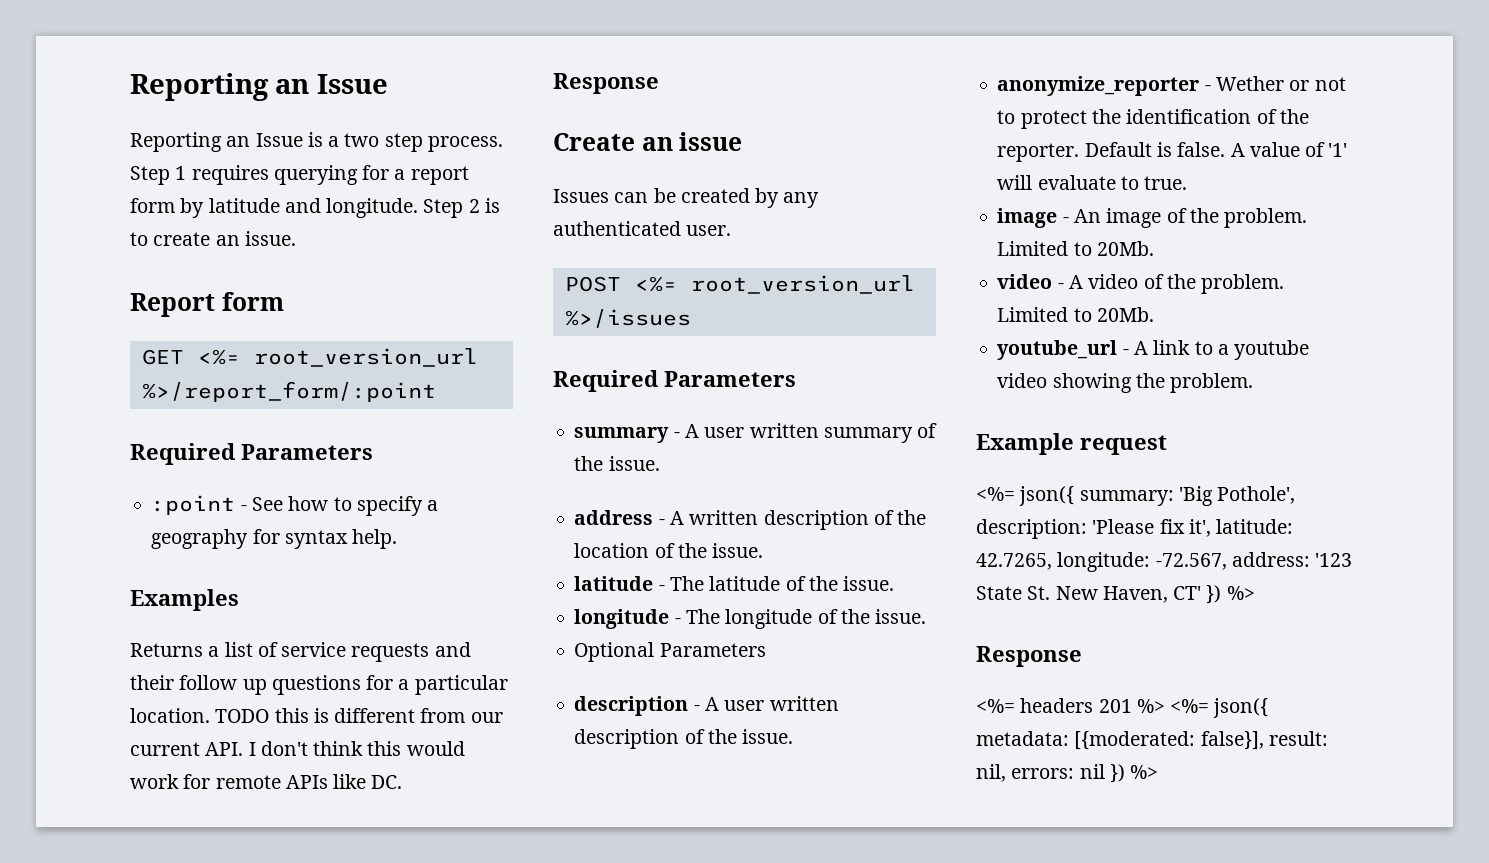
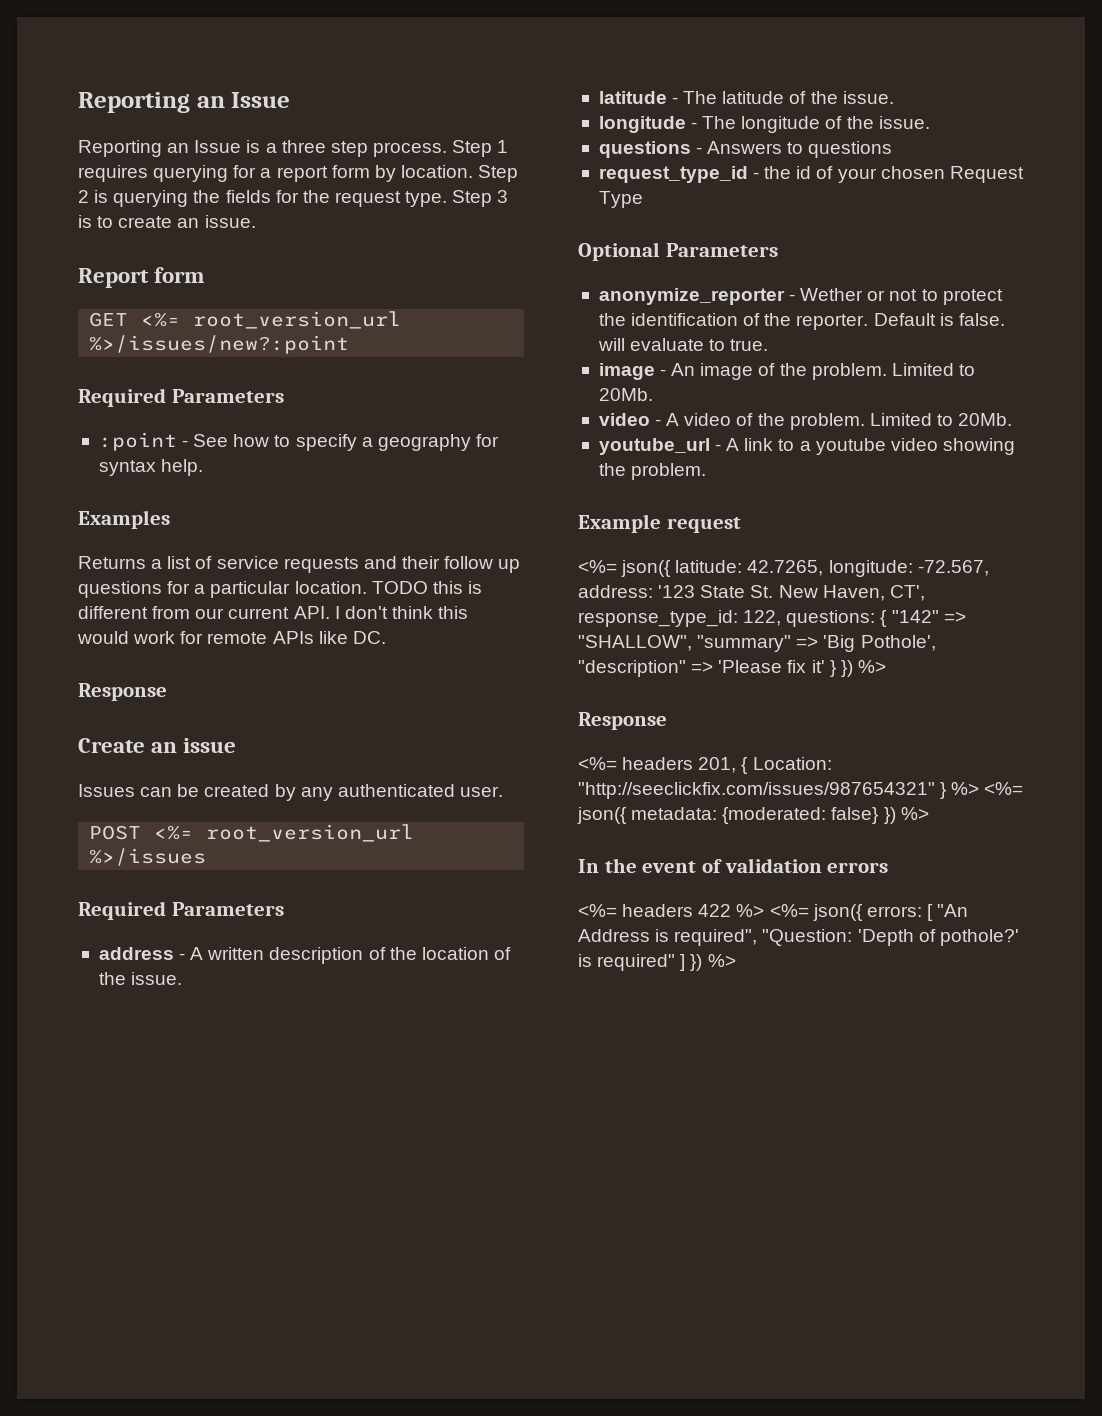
- Reporting an Issue is a two step process.
+ Reporting an Issue is a three step process.
- Step 1 requires querying for a report form by latitude and longitude. Step 2 is to create an issue.
+ Step 1 requires querying for a report form by location. Step 2 is querying the fields for the request type. Step 3 is to create an issue.
- GET <%= root_version_url %>/report_form/:point
+ GET <%= root_version_url %>/issues/new?:point
- summary - A user written summary of the issue.
+ questions - Answers to questions
+ request_type_id - the id of your chosen Request Type
  Optional Parameters
- description - A user written description of the issue.
- Default is false. A value of '1' will evaluate to true.
+ Default is false. will evaluate to true.
- <%= json({ summary: 'Big Pothole', description: 'Please fix it', latitude: 42.7265, longitude: -72.567, address: '123 State St. New Haven, CT' }) %>
+ <%= json({ latitude: 42.7265, longitude: -72.567, address: '123 State St. New Haven, CT', response_type_id: 122, questions: { "142" => "SHALLOW", "summary" => 'Big Pothole', "description" => 'Please fix it' } }) %>
- <%= headers 201 %> <%= json({ metadata: [{moderated: false}], result: nil, errors: nil }) %>
+ <%= headers 201, { Location: "http://seeclickfix.com/issues/987654321" } %> <%= json({ metadata: {moderated: false} }) %>
+ In the event of validation errors
+ <%= headers 422 %> <%= json({ errors: [ "An Address is required", "Question: 'Depth of pothole?' is required" ] }) %>

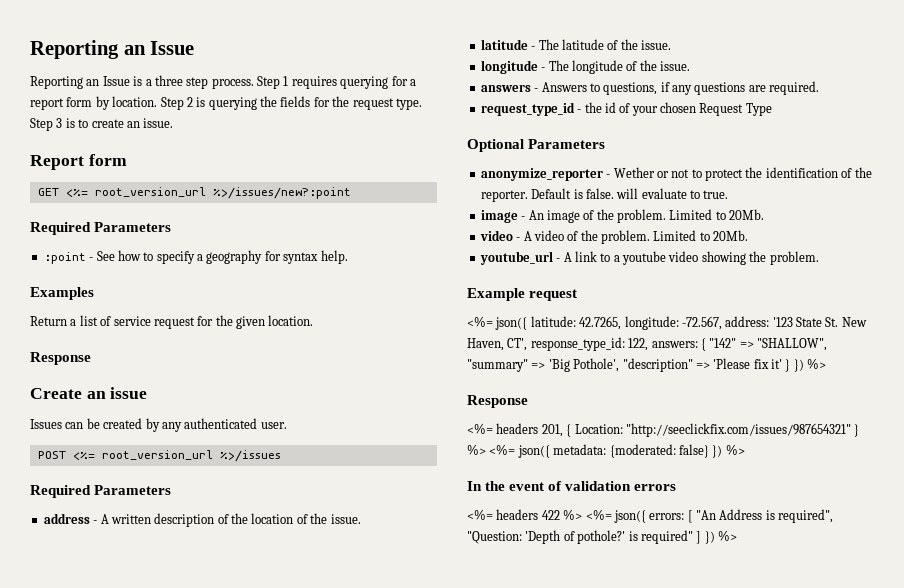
- Returns a list of service requests and their follow up questions for a particular location. TODO this is different from our current API. I don't think this would work for remote APIs like DC.
+ Return a list of service request for the given location.
- questions - Answers to questions
+ answers - Answers to questions, if any questions are required.
- <%= json({ latitude: 42.7265, longitude: -72.567, address: '123 State St. New Haven, CT', response_type_id: 122, questions: { "142" => "SHALLOW", "summary" => 'Big Pothole', "description" => 'Please fix it' } }) %>
+ <%= json({ latitude: 42.7265, longitude: -72.567, address: '123 State St. New Haven, CT', response_type_id: 122, answers: { "142" => "SHALLOW", "summary" => 'Big Pothole', "description" => 'Please fix it' } }) %>

